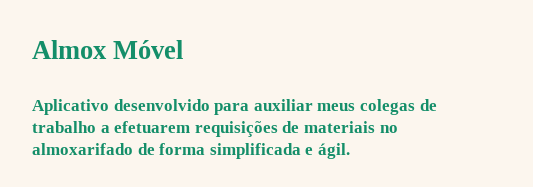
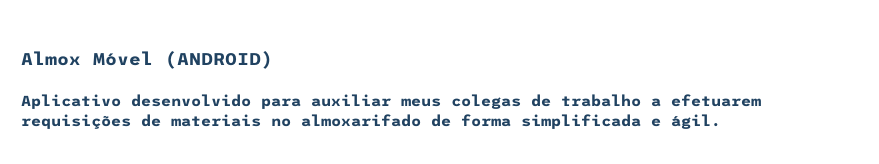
- Almox Móvel
+ Almox Móvel (ANDROID)

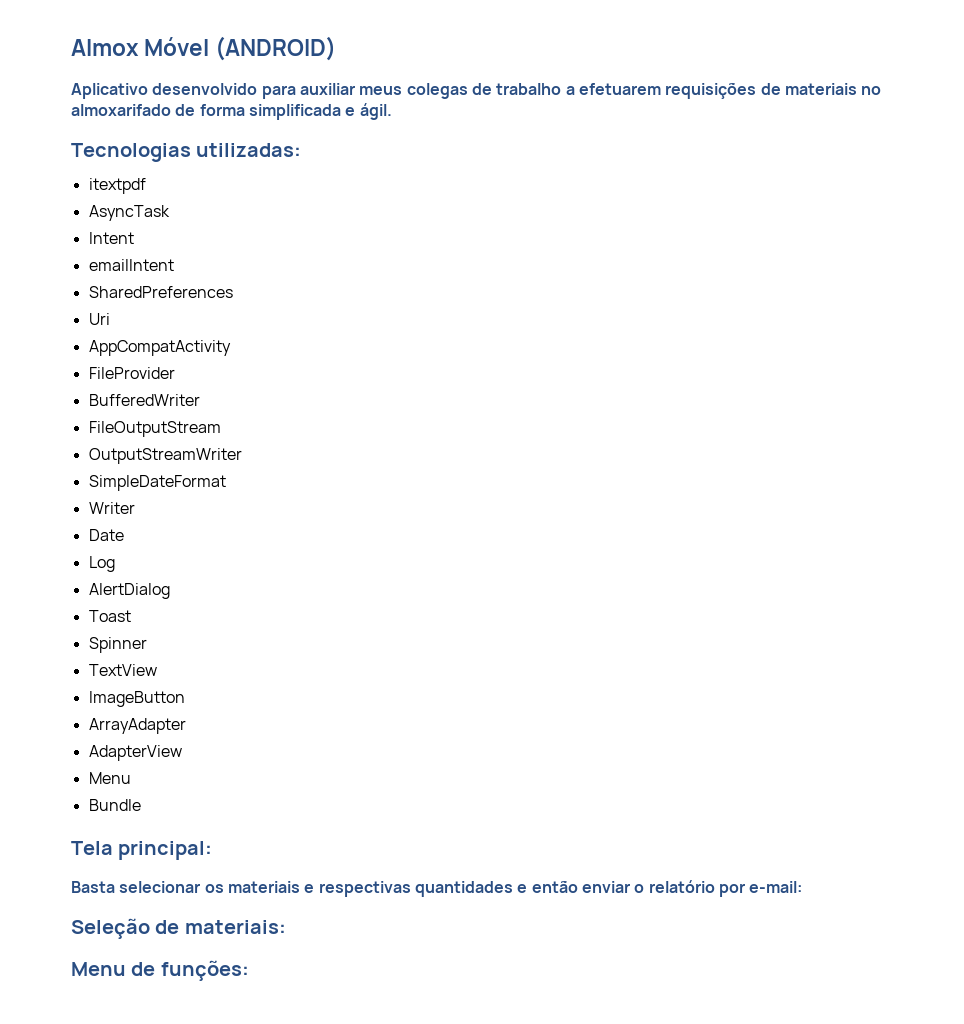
+ Tecnologias utilizadas:
+ itextpdf
+ AsyncTask
+ Intent
+ emailIntent
+ SharedPreferences
+ Uri
+ AppCompatActivity
+ FileProvider
+ BufferedWriter
+ FileOutputStream
+ OutputStreamWriter
+ SimpleDateFormat
+ Writer
+ Date
+ Log
+ AlertDialog
+ Toast
+ Spinner
+ TextView
+ ImageButton
+ ArrayAdapter
+ AdapterView
+ Menu
+ Bundle
+ Tela principal:
+ Basta selecionar os materiais e respectivas quantidades e então enviar o relatório por e-mail:
+ Seleção de materiais:
+ Menu de funções:

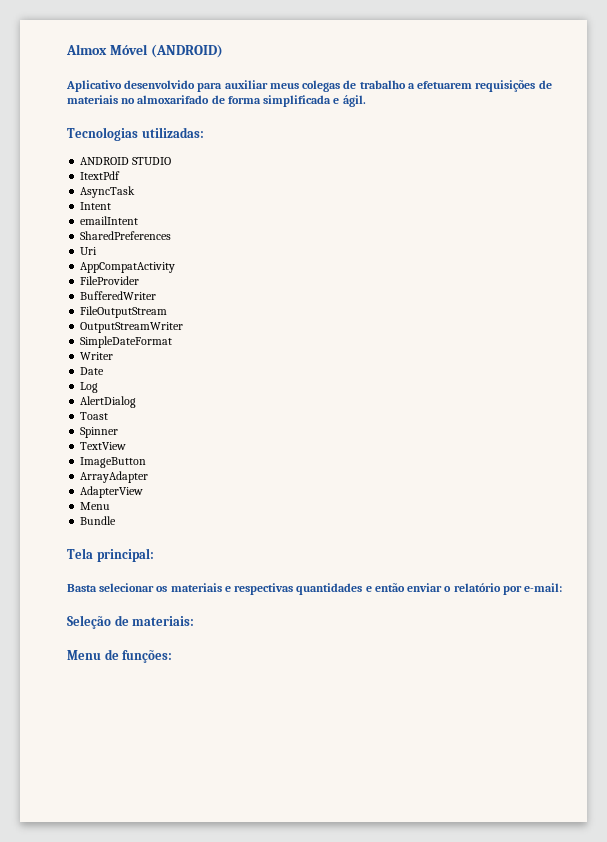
- itextpdf
+ ANDROID STUDIO
+ ItextPdf

